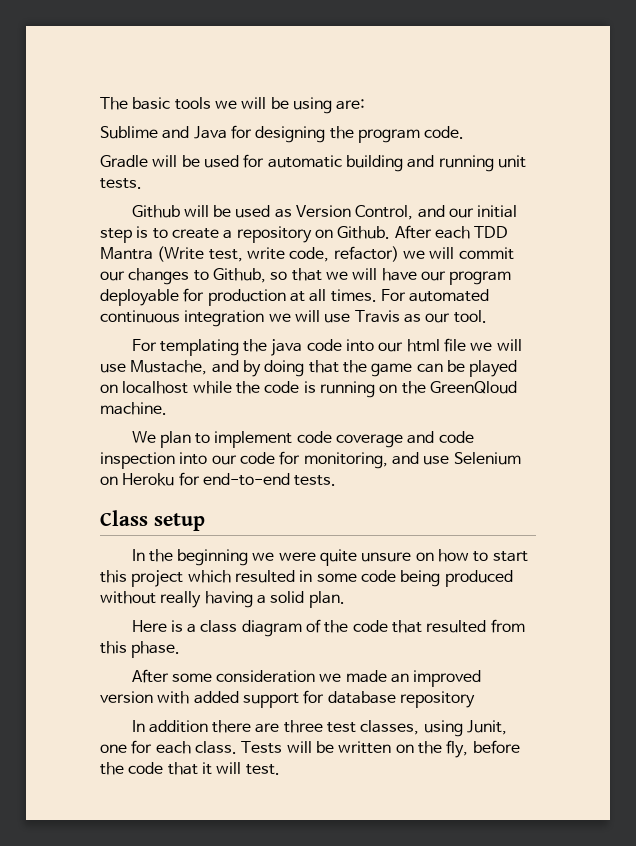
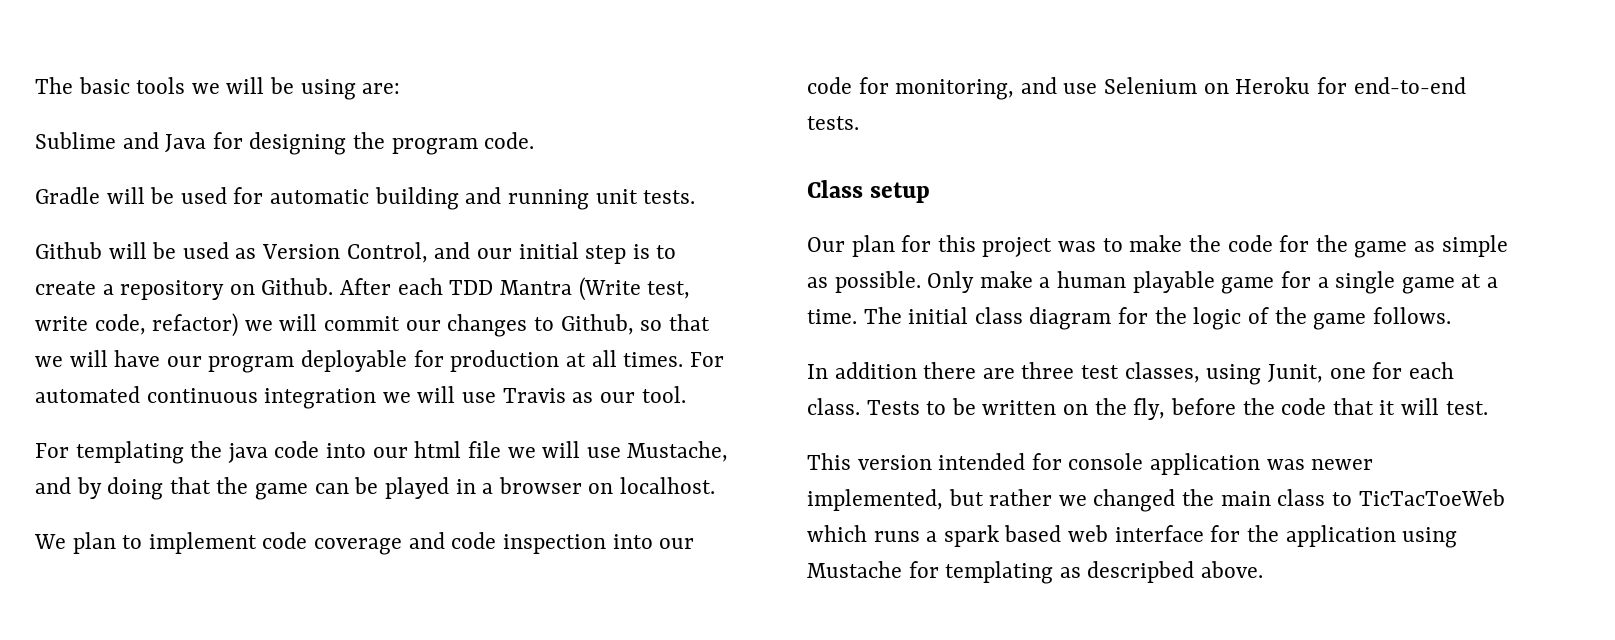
- For templating the java code into our html file we will use Mustache, and by doing that the game can be played on localhost while the code is running on the GreenQloud machine.
+ For templating the java code into our html file we will use Mustache, and by doing that the game can be played in a browser on localhost.
- In the beginning we were quite unsure on how to start this project which resulted in some code being produced without really having a solid plan.
- Here is a class diagram of the code that resulted from this phase.
- After some consideration we made an improved version with added support for database repository
+ Our plan for this project was to make the code for the game as simple as possible. Only make a human playable game for a single game at a time. The initial class diagram for the logic of the game follows.
- Tests will be written on the fly, before the code that it will test.
+ Tests to be written on the fly, before the code that it will test.
+ This version intended for console application was newer implemented, but rather we changed the main class to TicTacToeWeb which runs a spark based web interface for the application using Mustache for templating as descripbed above.

